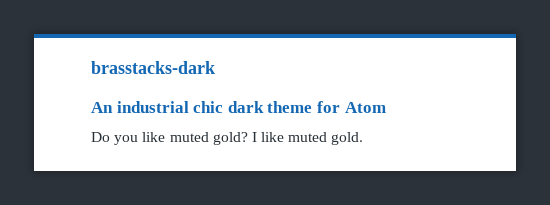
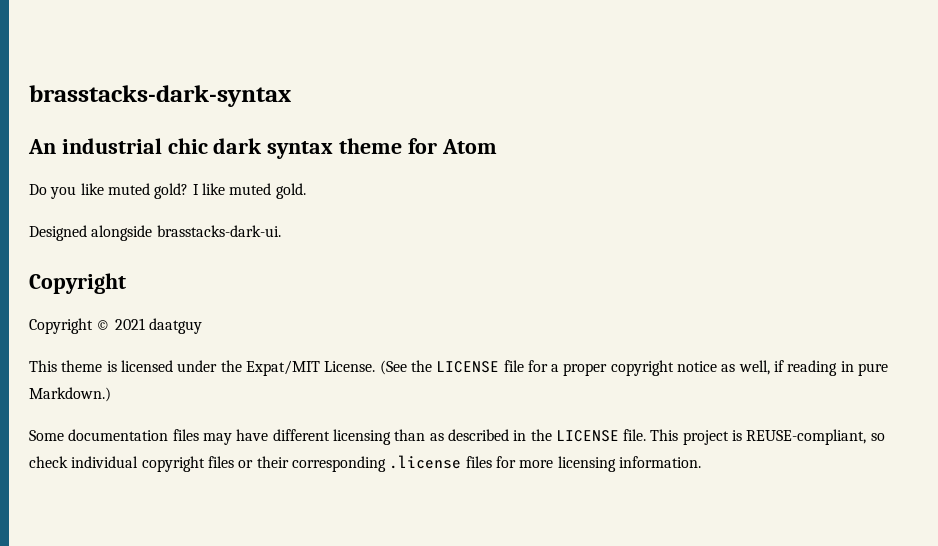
- brasstacks-dark
+ brasstacks-dark-syntax
- An industrial chic dark theme for Atom
+ An industrial chic dark syntax theme for Atom
+ Designed alongside brasstacks-dark-ui.
+ Copyright
+ Copyright © 2021 daatguy
+ This theme is licensed under the Expat/MIT License. (See the LICENSE file for a proper copyright notice as well, if reading in pure Markdown.)
+ Some documentation files may have different licensing than as described in the LICENSE file. This project is REUSE-compliant, so check individual copyright files or their corresponding .license files for more licensing information.

